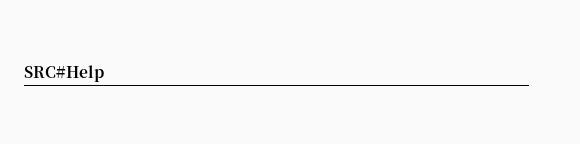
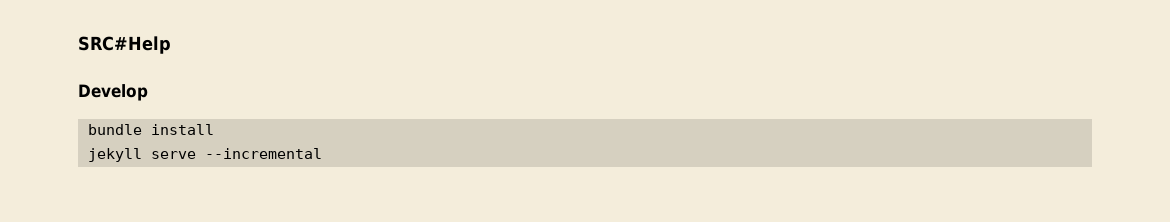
+ Develop
+ bundle install
+ jekyll serve --incremental

